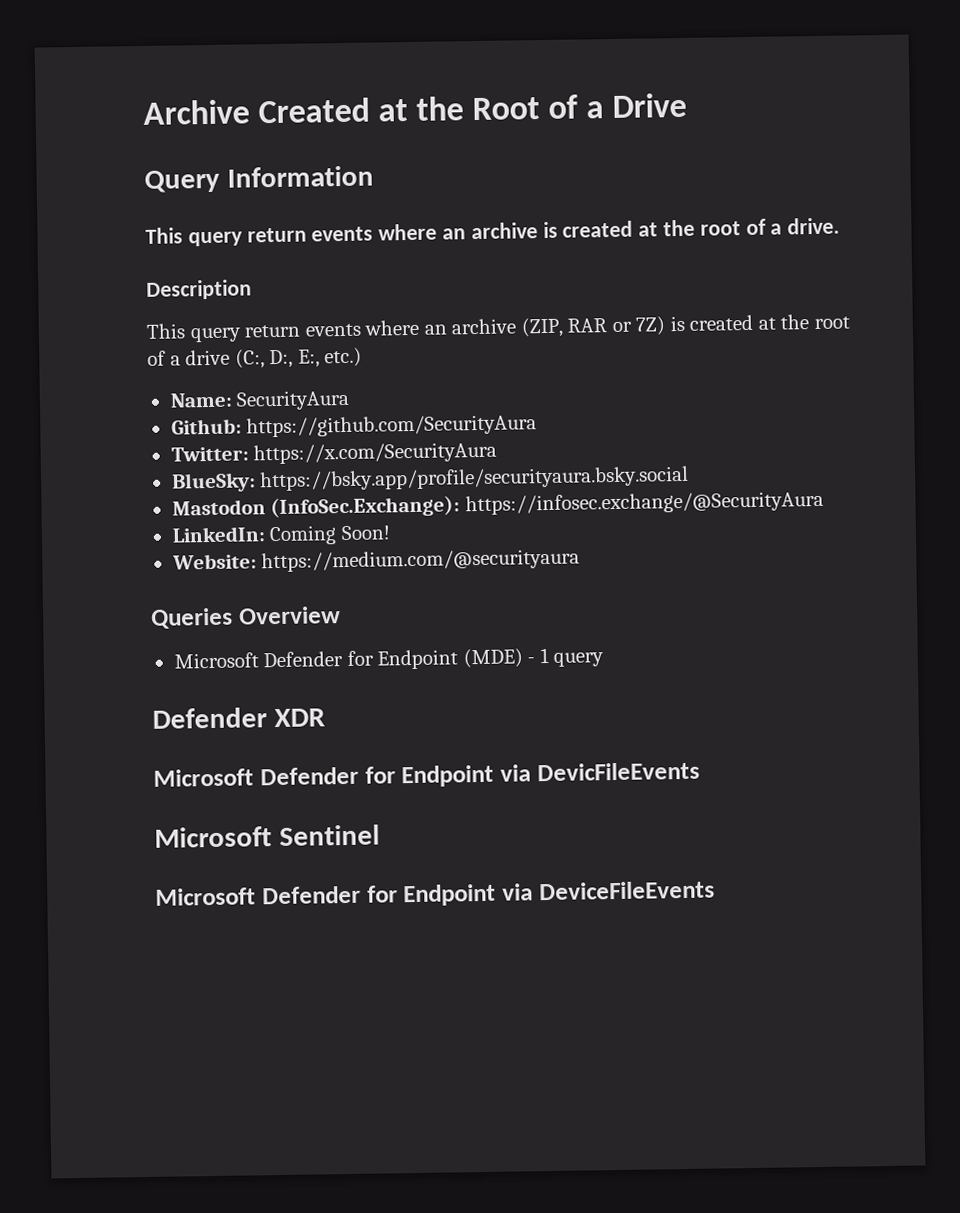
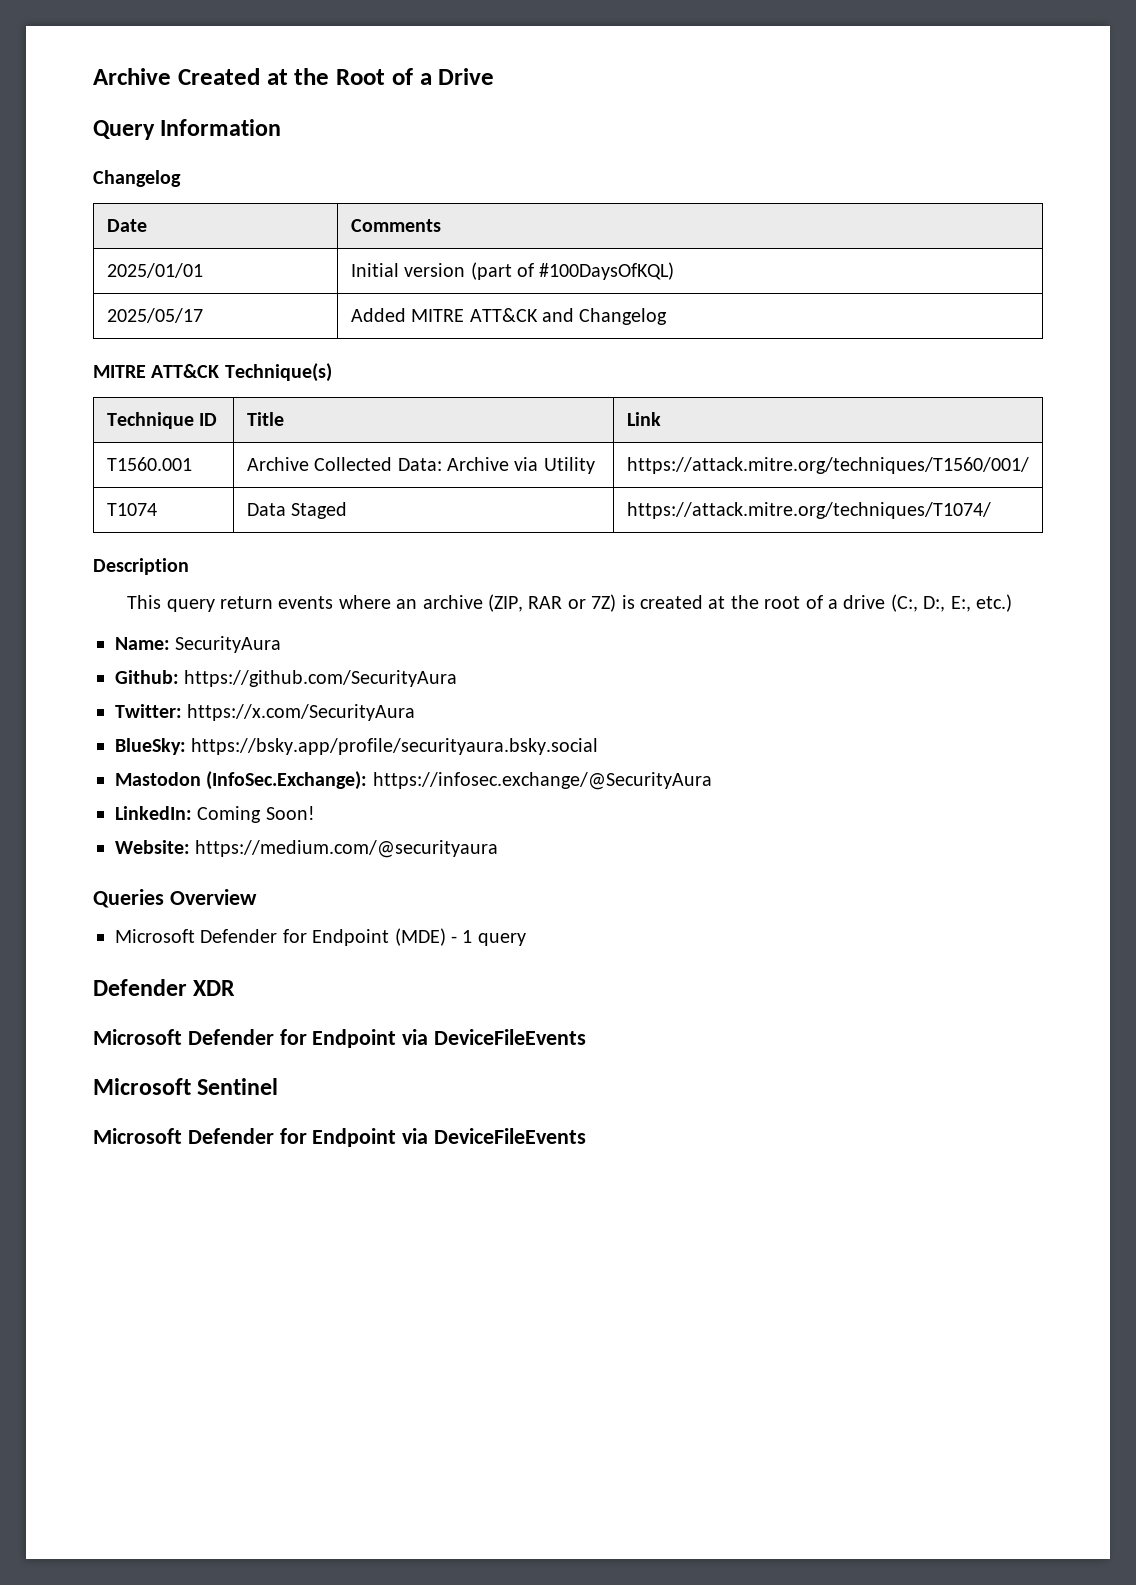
  Query Information
- This query return events where an archive is created at the root of a drive.
+ Changelog
+ Date | Comments
+ 2025/01/01 | Initial version (part of #100DaysOfKQL)
+ 2025/05/17 | Added MITRE ATT&CK and Changelog
+ MITRE ATT&CK Technique(s)
+ Technique ID | Title | Link
+ T1560.001 | Archive Collected Data: Archive via Utility | https://attack.mitre.org/techniques/T1560/001/
+ T1074 | Data Staged | https://attack.mitre.org/techniques/T1074/
  Defender XDR
- Microsoft Defender for Endpoint via DevicFileEvents
+ Microsoft Defender for Endpoint via DeviceFileEvents

